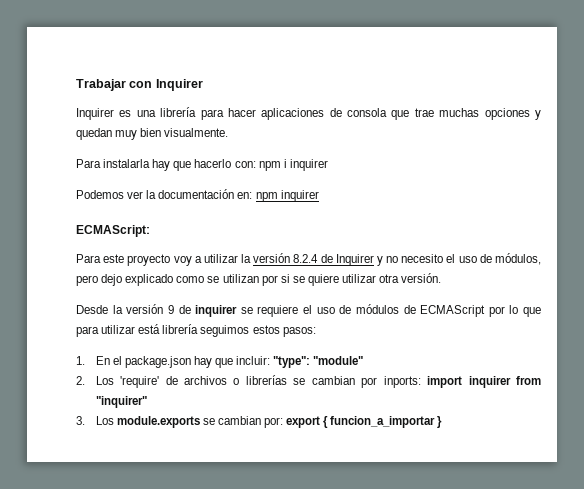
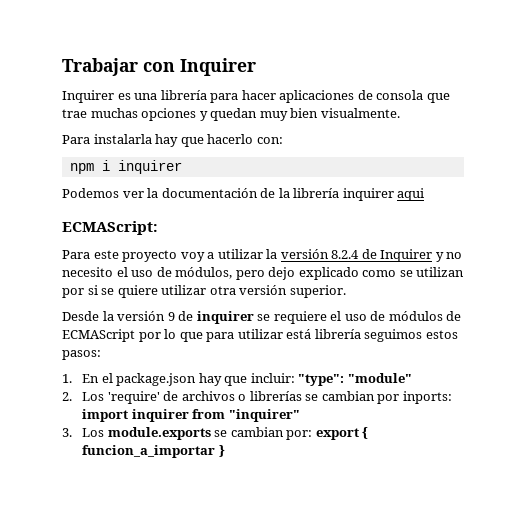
- Para instalarla hay que hacerlo con: npm i inquirer
+ Para instalarla hay que hacerlo con:
+ npm i inquirer
- Podemos ver la documentación en: npm inquirer
+ Podemos ver la documentación de la librería inquirer aqui
- Para este proyecto voy a utilizar la versión 8.2.4 de Inquirer y no necesito el uso de módulos, pero dejo explicado como se utilizan por si se quiere utilizar otra versión.
+ Para este proyecto voy a utilizar la versión 8.2.4 de Inquirer y no necesito el uso de módulos, pero dejo explicado como se utilizan por si se quiere utilizar otra versión superior.

